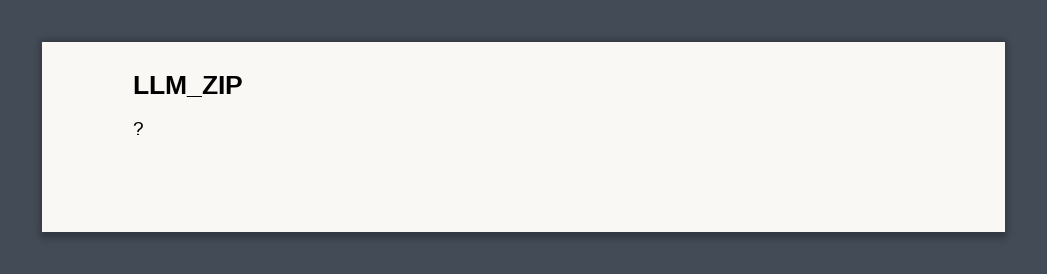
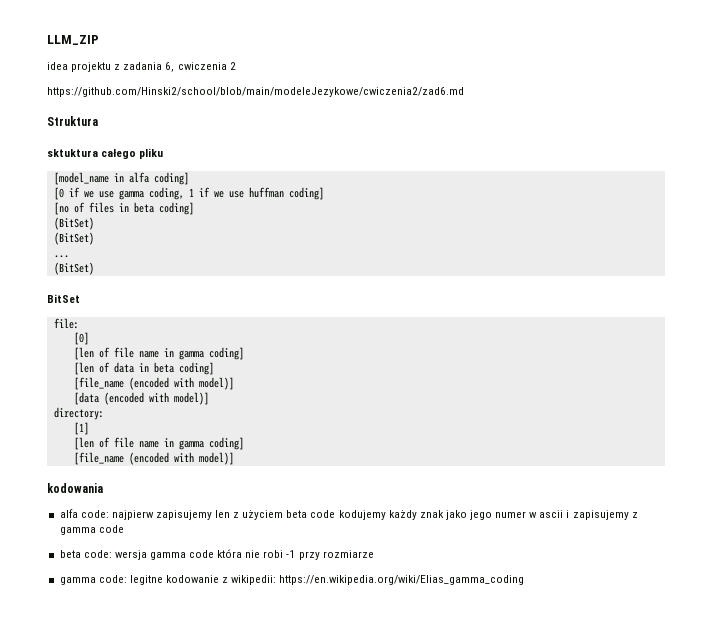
- ?
+ idea projektu z zadania 6, cwiczenia 2
+ https://github.com/Hinski2/school/blob/main/modeleJezykowe/cwiczenia2/zad6.md
+ Struktura
+ sktuktura całego pliku
+ [model_name in alfa coding]
+ [0 if we use gamma coding, 1 if we use huffman coding]
+ [no of files in beta coding]
+ (BitSet)
+ (BitSet)
+ ...
+ (BitSet)
+ BitSet
+ file:
+ [0]
+ [len of file name in gamma coding]
+ [len of data in beta coding]
+ [file_name (encoded with model)]
+ [data (encoded with model)]
+ directory:
+ [1]
+ [len of file name in gamma coding]
+ [file_name (encoded with model)]
+ kodowania
+ alfa code: najpierw zapisujemy len z użyciem beta code kodujemy każdy znak jako jego numer w ascii i zapisujemy z gamma code
+ beta code: wersja gamma code która nie robi -1 przy rozmiarze
+ gamma code: legitne kodowanie z wikipedii: https://en.wikipedia.org/wiki/Elias_gamma_coding

